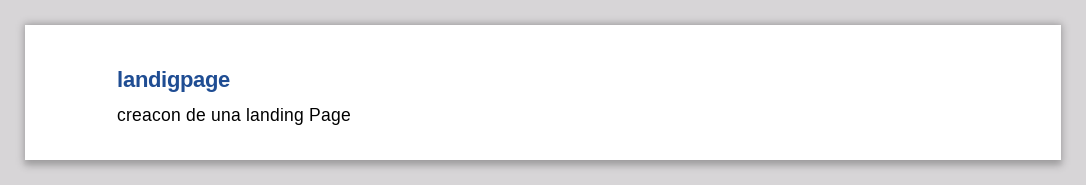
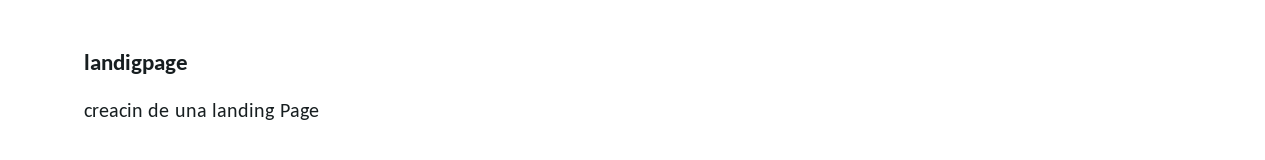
- creacon de una landing Page
+ creacin de una landing Page

